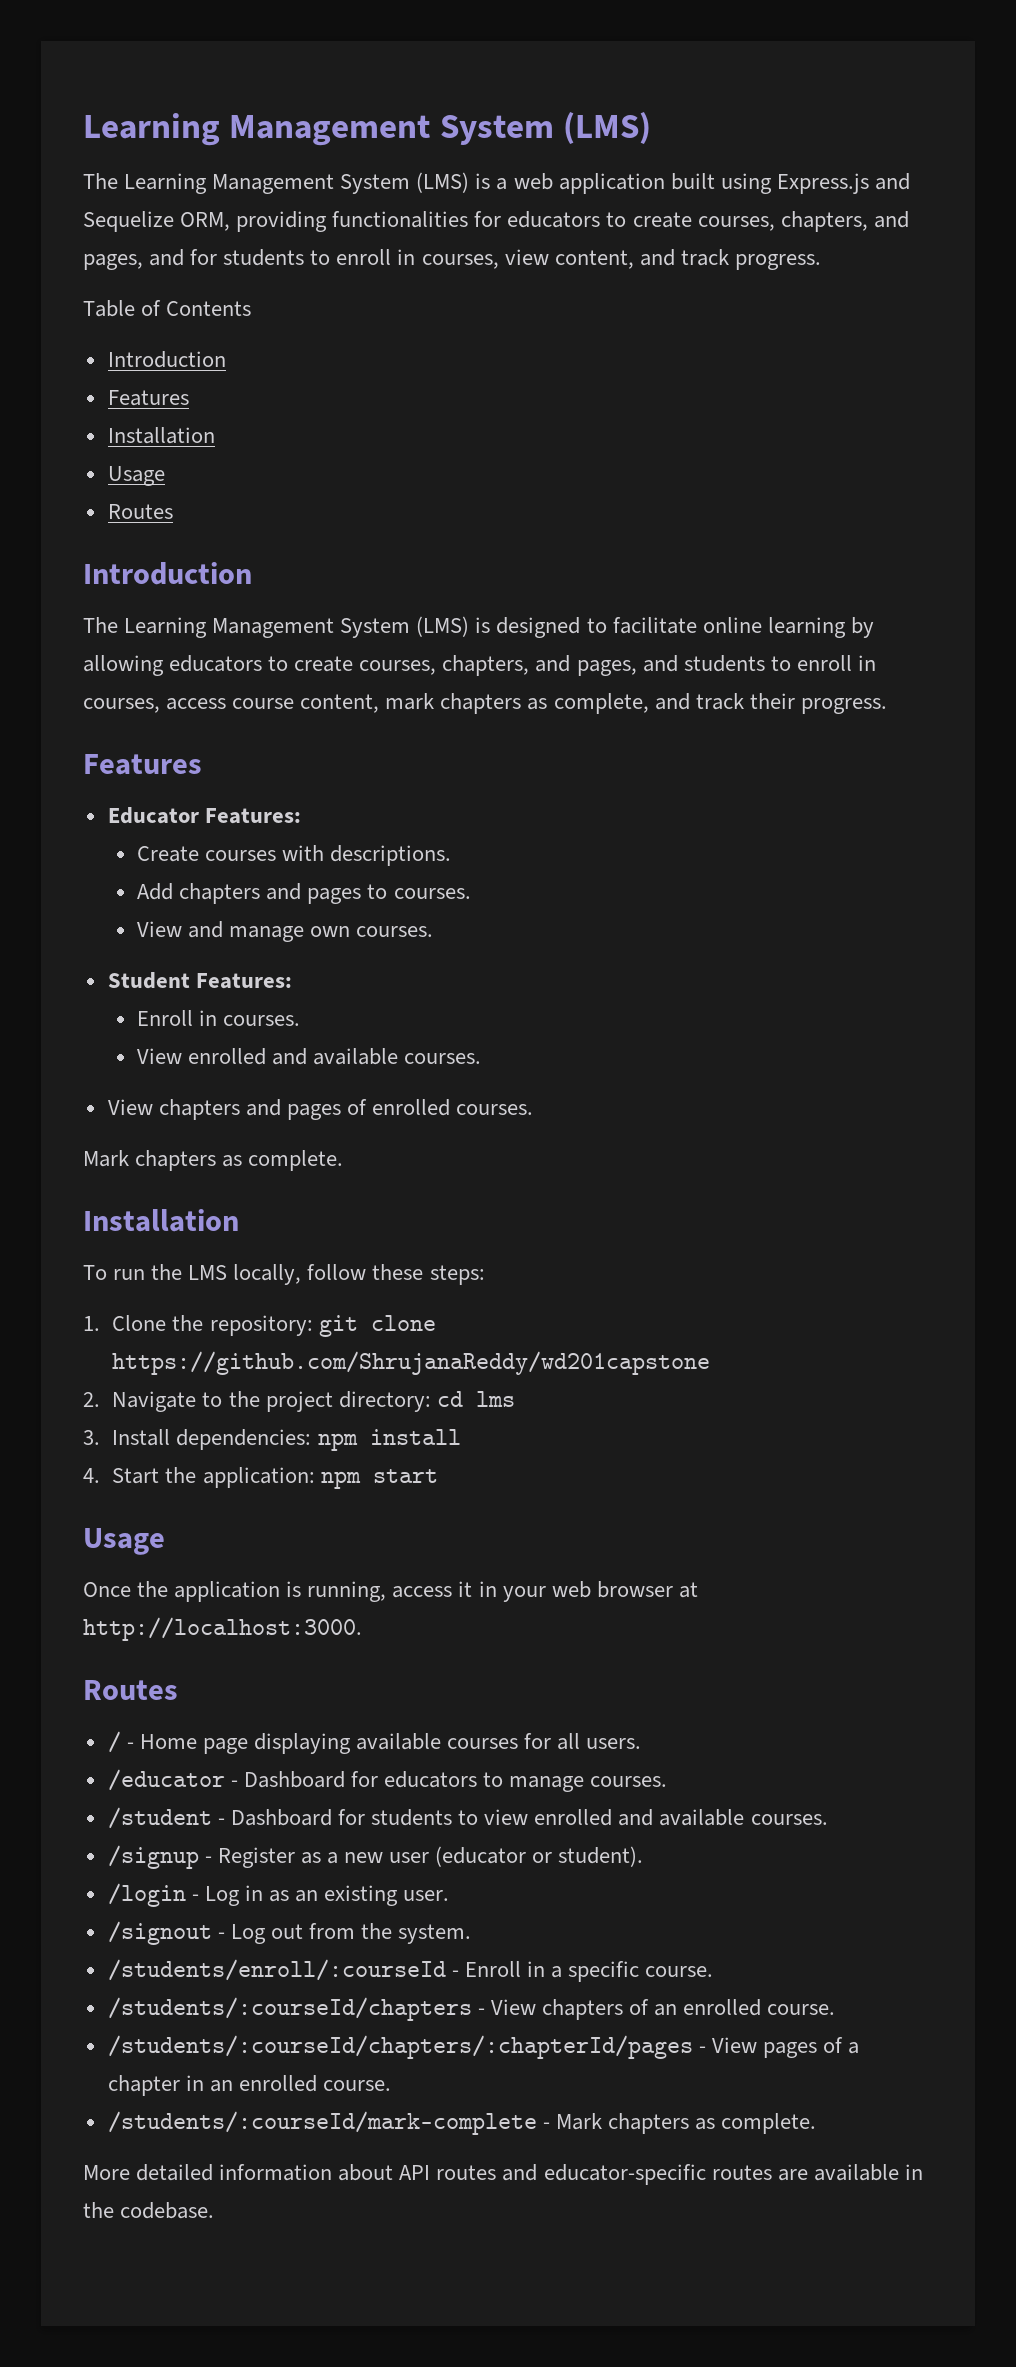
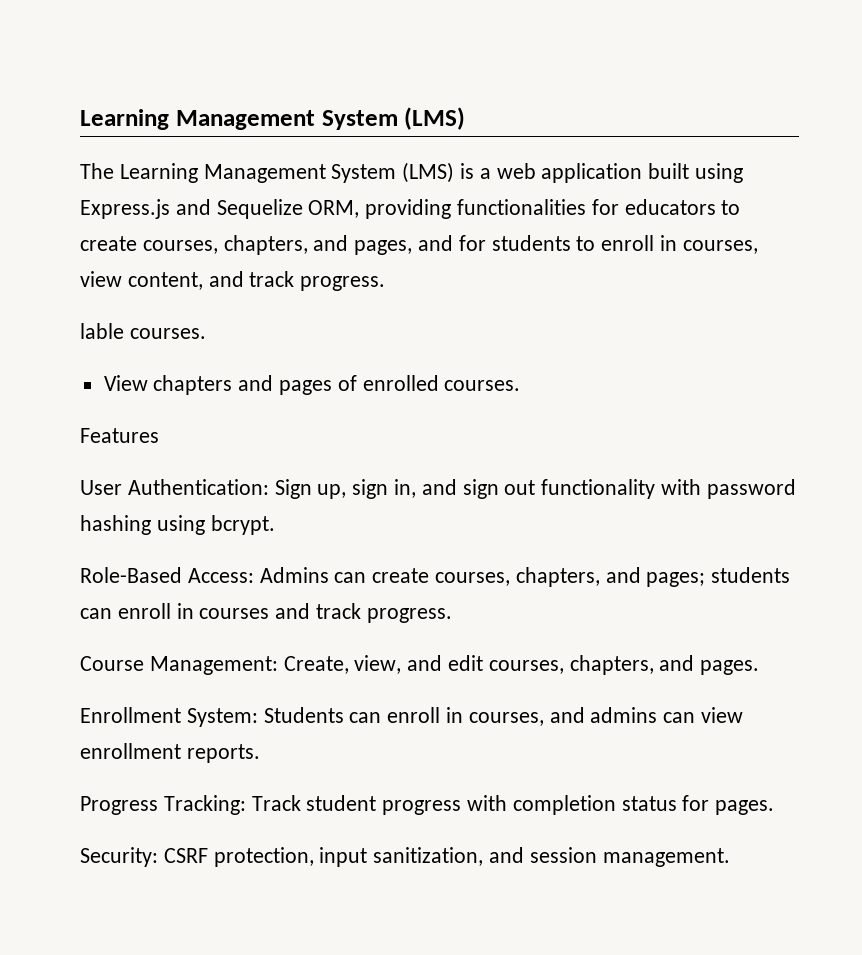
- Table of Contents
- Introduction
- Features
- Installation
- Usage
- Routes
- Introduction
- The Learning Management System (LMS) is designed to facilitate online learning by allowing educators to create courses, chapters, and pages, and students to enroll in courses, access course content, mark chapters as complete, and track their progress.
- Features
- Educator Features:
- Create courses with descriptions.
- Add chapters and pages to courses.
- View and manage own courses.
- Student Features:
- Enroll in courses.
- View enrolled and available courses.
+ lable courses.
  View chapters and pages of enrolled courses.
- Mark chapters as complete.
- Installation
- To run the LMS locally, follow these steps:
- 1. Clone the repository: git clone https://github.com/ShrujanaReddy/wd201capstone
- 2. Navigate to the project directory: cd lms
- 3. Install dependencies: npm install
- 4. Start the application: npm start
- Usage
- Once the application is running, access it in your web browser at http://localhost:3000.
- Routes
- / - Home page displaying available courses for all users.
- /educator - Dashboard for educators to manage courses.
- /student - Dashboard for students to view enrolled and available courses.
- /signup - Register as a new user (educator or student).
- /login - Log in as an existing user.
- /signout - Log out from the system.
- /students/enroll/:courseId - Enroll in a specific course.
- /students/:courseId/chapters - View chapters of an enrolled course.
- /students/:courseId/chapters/:chapterId/pages - View pages of a chapter in an enrolled course.
- /students/:courseId/mark-complete - Mark chapters as complete.
- More detailed information about API routes and educator-specific routes are available in the codebase.
+ Features
+ User Authentication: Sign up, sign in, and sign out functionality with password hashing using bcrypt.
+ Role-Based Access: Admins can create courses, chapters, and pages; students can enroll in courses and track progress.
+ Course Management: Create, view, and edit courses, chapters, and pages.
+ Enrollment System: Students can enroll in courses, and admins can view enrollment reports.
+ Progress Tracking: Track student progress with completion status for pages.
+ Security: CSRF protection, input sanitization, and session management.

